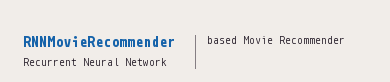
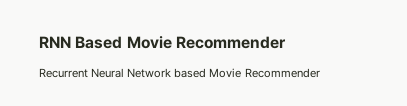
- RNNMovieRecommender
+ RNN Based Movie Recommender

